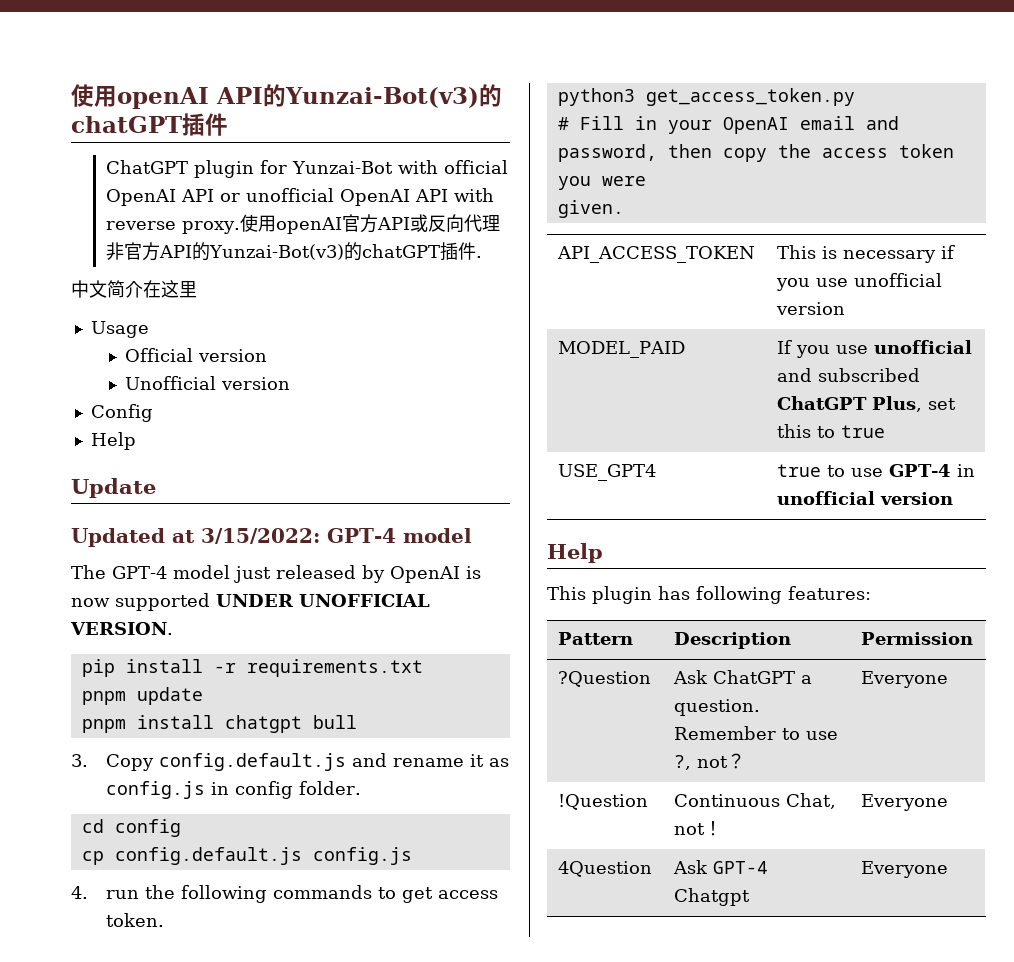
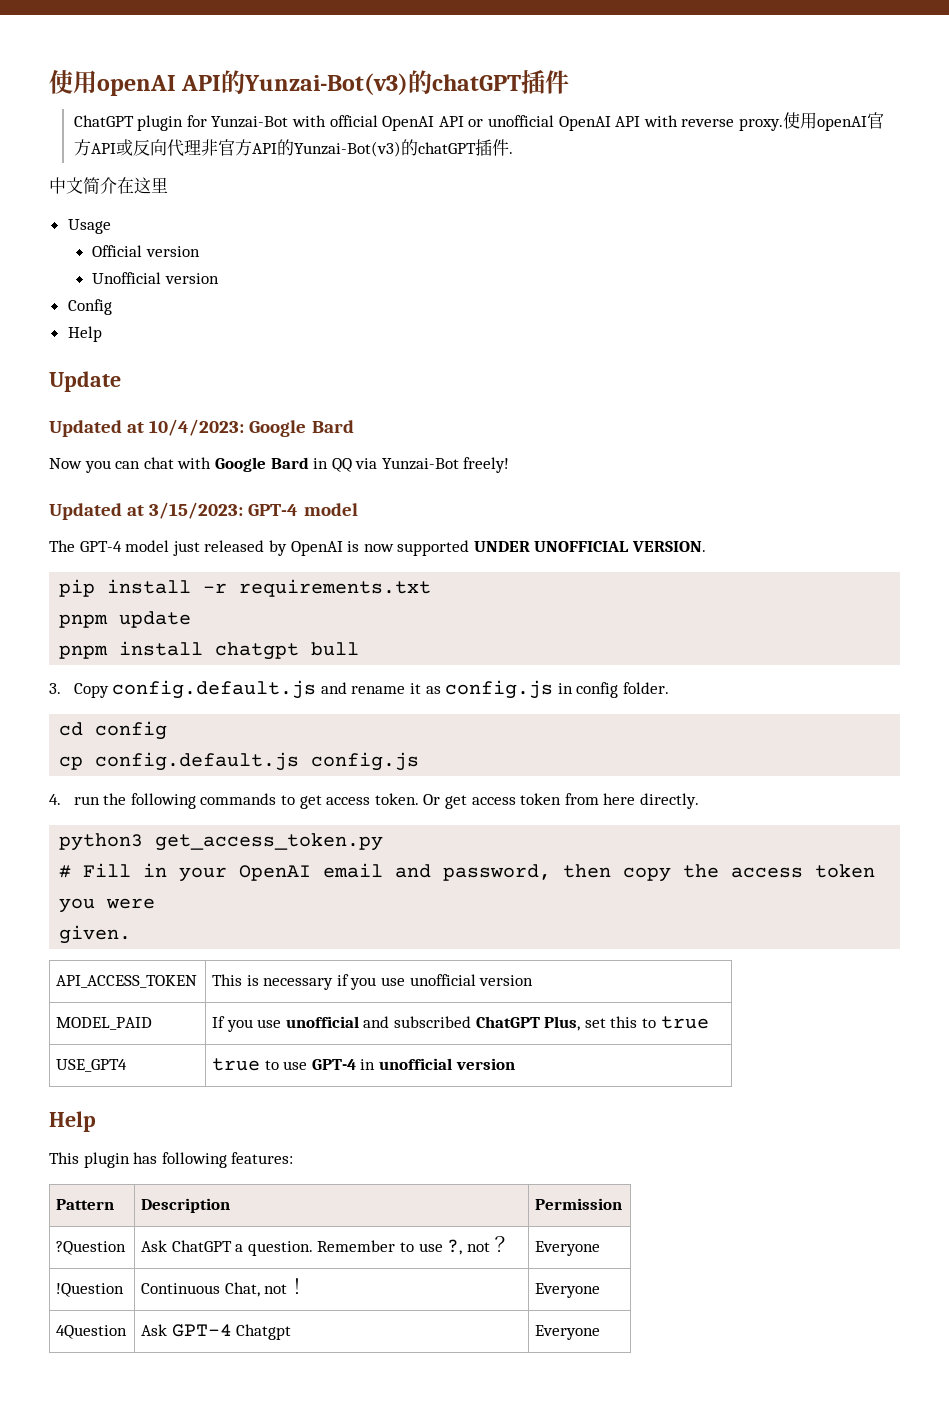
- Updated at 3/15/2022: GPT-4 model
+ Updated at 10/4/2023: Google Bard
+ Now you can chat with Google Bard in QQ via Yunzai-Bot freely!
+ Updated at 3/15/2023: GPT-4 model
+ Or get access token from here directly.

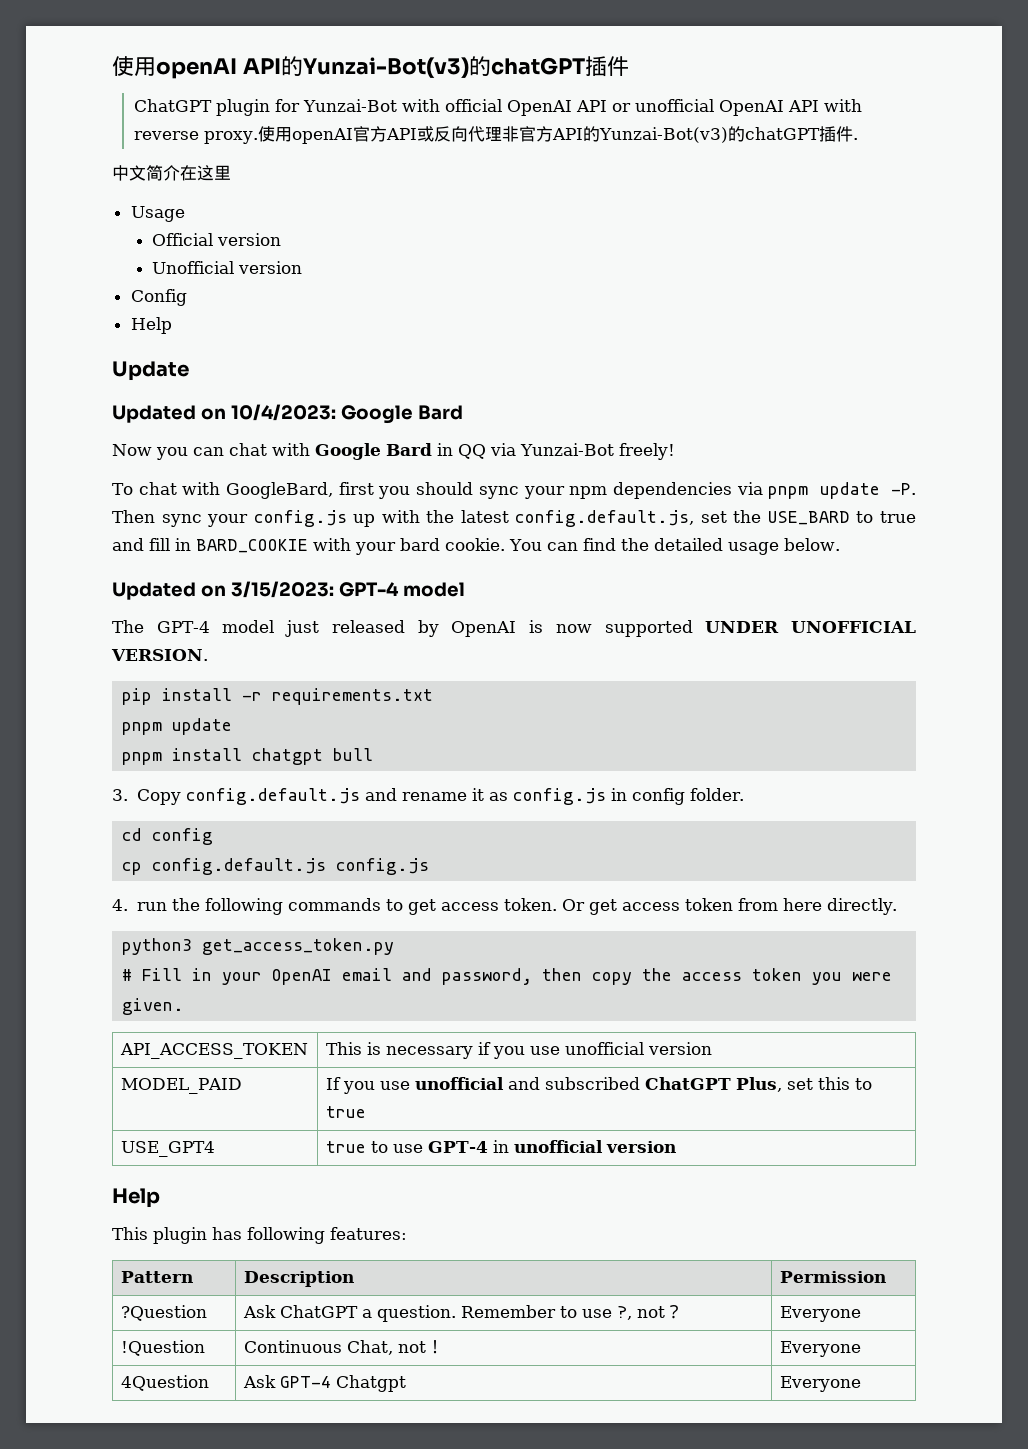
- Updated at 10/4/2023: Google Bard
+ Updated on 10/4/2023: Google Bard
- Updated at 3/15/2023: GPT-4 model
+ To chat with GoogleBard, first you should sync your npm dependencies via pnpm update -P. Then sync your config.js up with the latest config.default.js, set the USE_BARD to true and fill in BARD_COOKIE with your bard cookie. You can find the detailed usage below.
+ Updated on 3/15/2023: GPT-4 model

